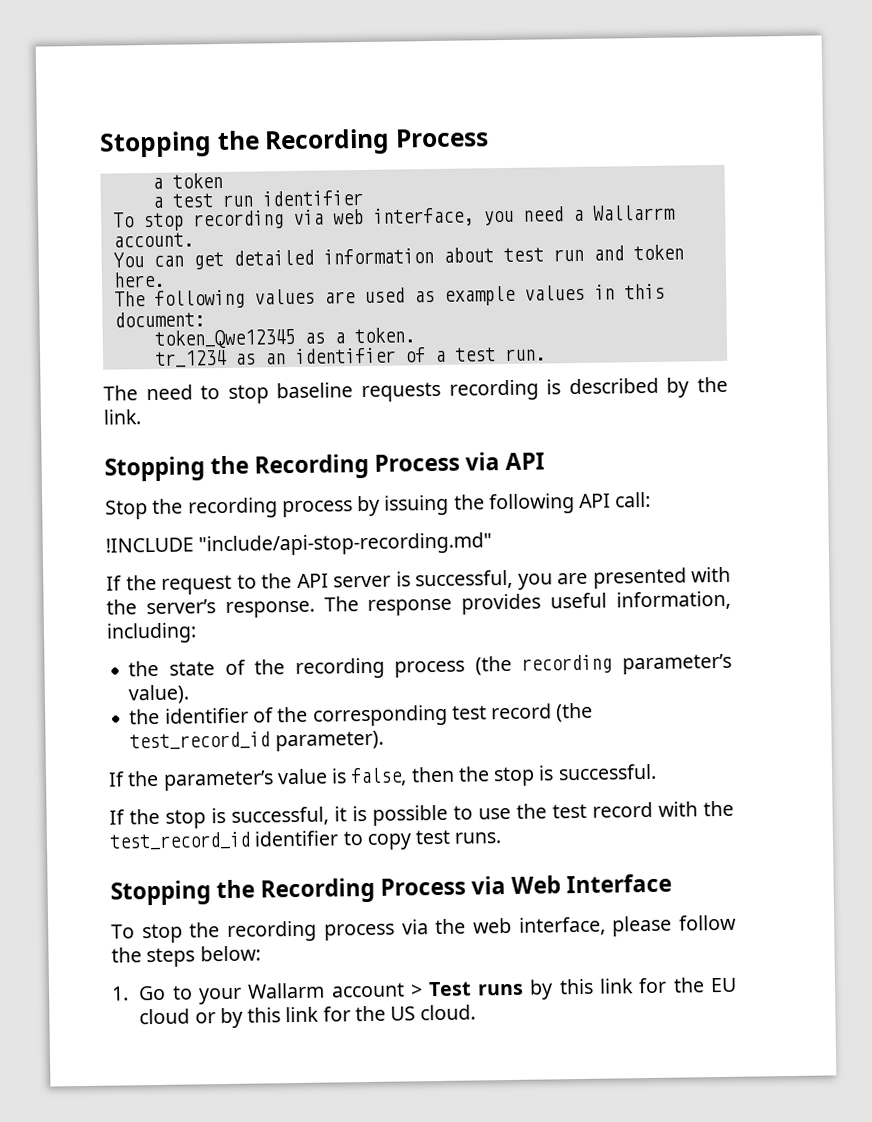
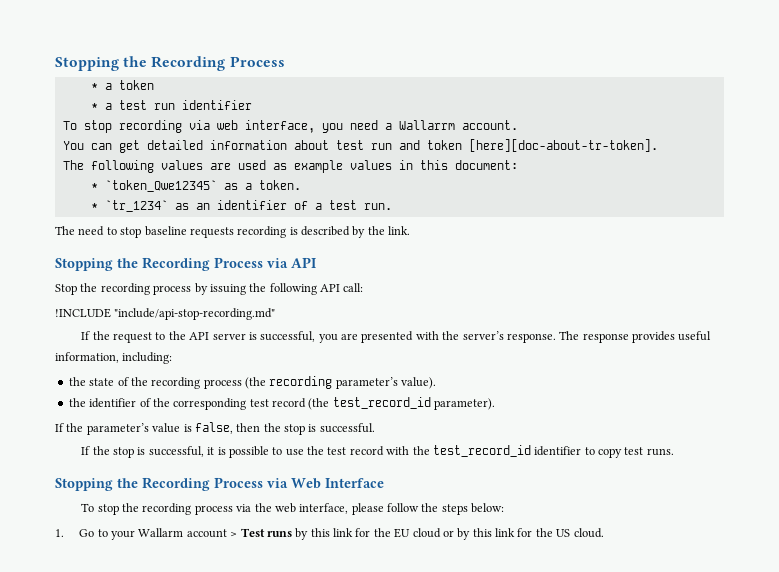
- a token
+ * a token
- a test run identifier
+ * a test run identifier
- You can get detailed information about test run and token here.
+ You can get detailed information about test run and token [here][doc-about-tr-token].
- token_Qwe12345 as a token.
+ * `token_Qwe12345` as a token.
- tr_1234 as an identifier of a test run.
+ * `tr_1234` as an identifier of a test run.

